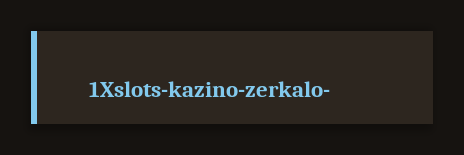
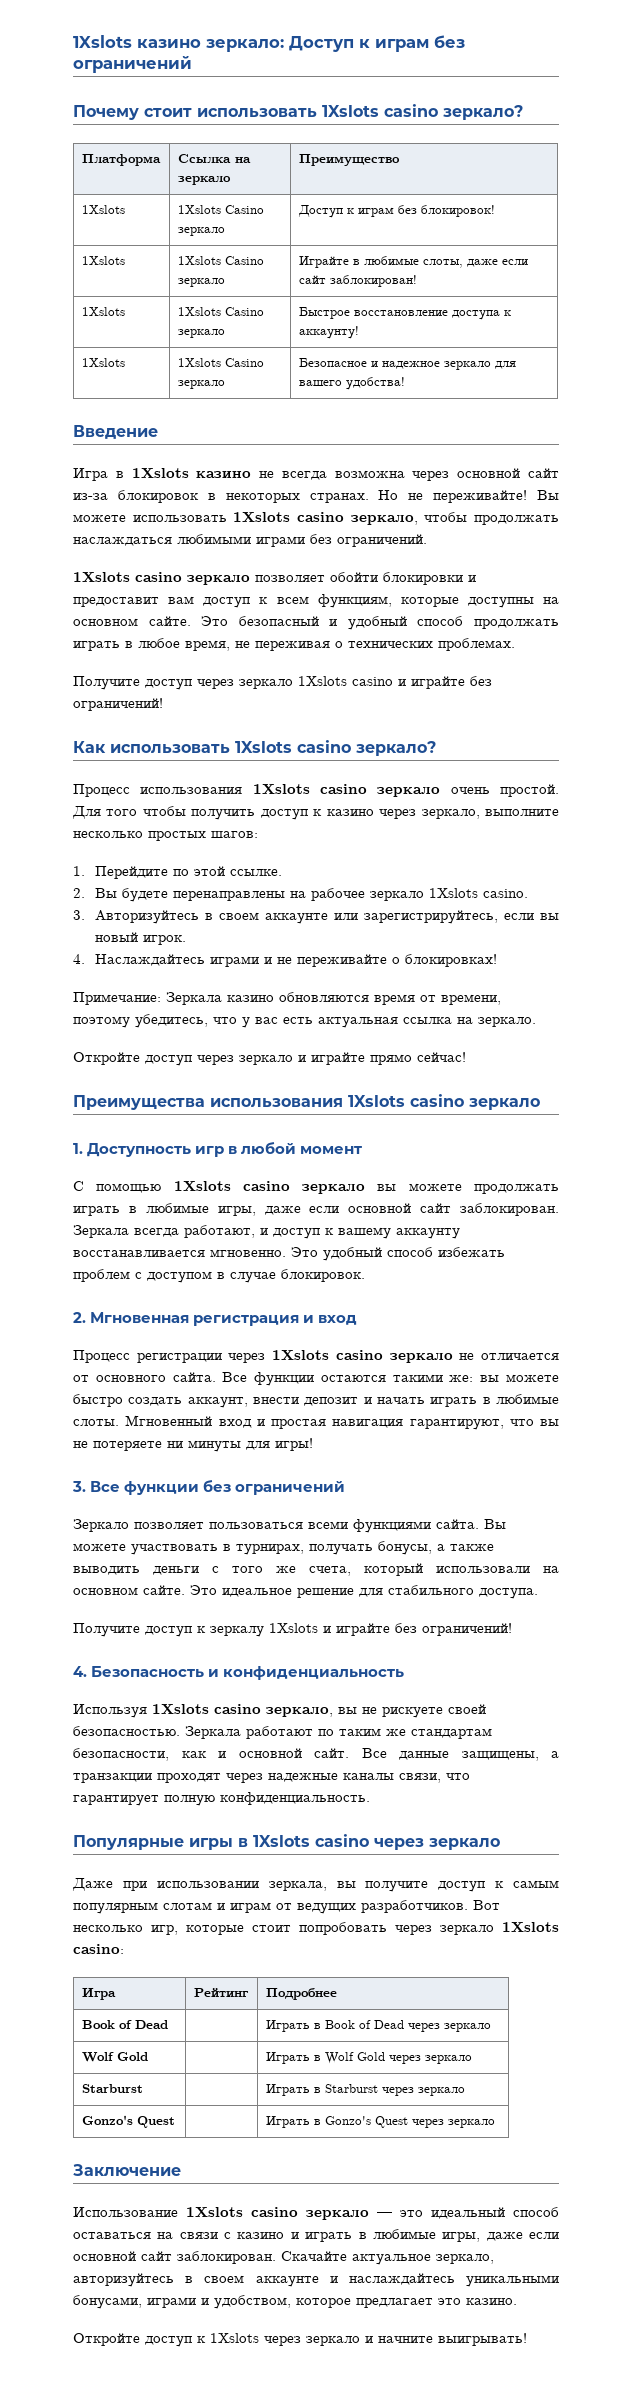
- 1Xslots-kazino-zerkalo-
+ 1Xslots казино зеркало: Доступ к играм без ограничений
+ Почему стоит использовать 1Xslots casino зеркало?
+ Платформа | Ссылка на зеркало | Преимущество
+ 1Xslots | 1Xslots Casino зеркало | Доступ к играм без блокировок!
+ 1Xslots | 1Xslots Casino зеркало | Играйте в любимые слоты, даже если сайт заблокирован!
+ 1Xslots | 1Xslots Casino зеркало | Быстрое восстановление доступа к аккаунту!
+ 1Xslots | 1Xslots Casino зеркало | Безопасное и надежное зеркало для вашего удобства!
+ Введение
+ Игра в 1Xslots казино не всегда возможна через основной сайт из-за блокировок в некоторых странах. Но не переживайте! Вы можете использовать 1Xslots casino зеркало, чтобы продолжать наслаждаться любимыми играми без ограничений.
+ 1Xslots casino зеркало позволяет обойти блокировки и предоставит вам доступ к всем функциям, которые доступны на основном сайте. Это безопасный и удобный способ продолжать играть в любое время, не переживая о технических проблемах.
+ Получите доступ через зеркало 1Xslots casino и играйте без ограничений!
+ Как использовать 1Xslots casino зеркало?
+ Процесс использования 1Xslots casino зеркало очень простой. Для того чтобы получить доступ к казино через зеркало, выполните несколько простых шагов:
+ 1. Перейдите по этой ссылке.
+ 2. Вы будете перенаправлены на рабочее зеркало 1Xslots casino.
+ 3. Авторизуйтесь в своем аккаунте или зарегистрируйтесь, если вы новый игрок.
+ 4. Наслаждайтесь играми и не переживайте о блокировках!
+ Примечание: Зеркала казино обновляются время от времени, поэтому убедитесь, что у вас есть актуальная ссылка на зеркало.
+ Откройте доступ через зеркало и играйте прямо сейчас!
+ Преимущества использования 1Xslots casino зеркало
+ 1. Доступность игр в любой момент
+ С помощью 1Xslots casino зеркало вы можете продолжать играть в любимые игры, даже если основной сайт заблокирован. Зеркала всегда работают, и доступ к вашему аккаунту восстанавливается мгновенно. Это удобный способ избежать проблем с доступом в случае блокировок.
+ 2. Мгновенная регистрация и вход
+ Процесс регистрации через 1Xslots casino зеркало не отличается от основного сайта. Все функции остаются такими же: вы можете быстро создать аккаунт, внести депозит и начать играть в любимые слоты. Мгновенный вход и простая навигация гарантируют, что вы не потеряете ни минуты для игры!
+ 3. Все функции без ограничений
+ Зеркало позволяет пользоваться всеми функциями сайта. Вы можете участвовать в турнирах, получать бонусы, а также выводить деньги с того же счета, который использовали на основном сайте. Это идеальное решение для стабильного доступа.
+ Получите доступ к зеркалу 1Xslots и играйте без ограничений!
+ 4. Безопасность и конфиденциальность
+ Используя 1Xslots casino зеркало, вы не рискуете своей безопасностью. Зеркала работают по таким же стандартам безопасности, как и основной сайт. Все данные защищены, а транзакции проходят через надежные каналы связи, что гарантирует полную конфиденциальность.
+ Популярные игры в 1Xslots casino через зеркало
+ Даже при использовании зеркала, вы получите доступ к самым популярным слотам и играм от ведущих разработчиков. Вот несколько игр, которые стоит попробовать через зеркало 1Xslots casino:
+ Игра | Рейтинг | Подробнее
+ Book of Dead | | Играть в Book of Dead через зеркало
+ Wolf Gold | | Играть в Wolf Gold через зеркало
+ Starburst | | Играть в Starburst через зеркало
+ Gonzo's Quest | | Играть в Gonzo's Quest через зеркало
+ Заключение
+ Использование 1Xslots casino зеркало — это идеальный способ оставаться на связи с казино и играть в любимые игры, даже если основной сайт заблокирован. Скачайте актуальное зеркало, авторизуйтесь в своем аккаунте и наслаждайтесь уникальными бонусами, играми и удобством, которое предлагает это казино.
+ Откройте доступ к 1Xslots через зеркало и начните выигрывать!

